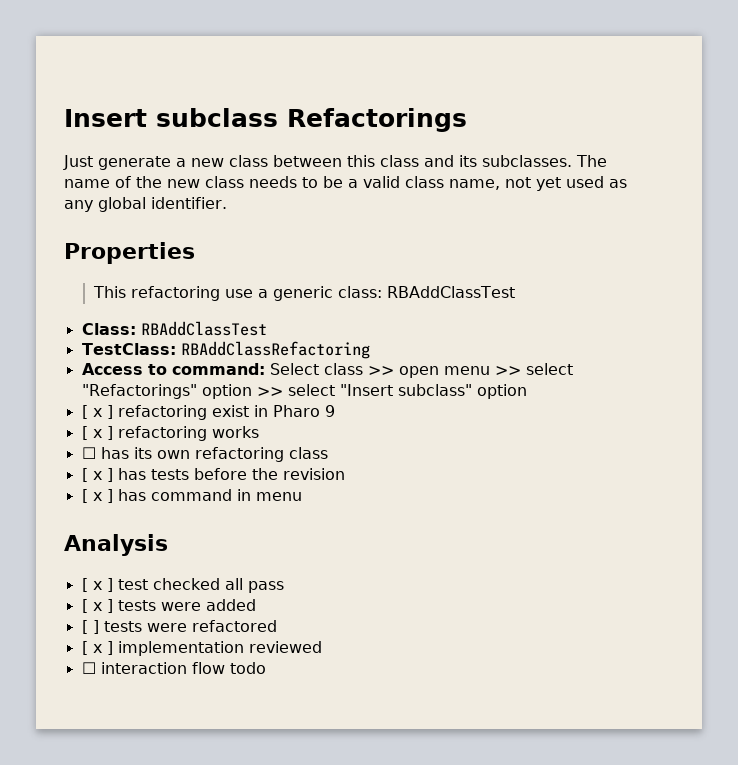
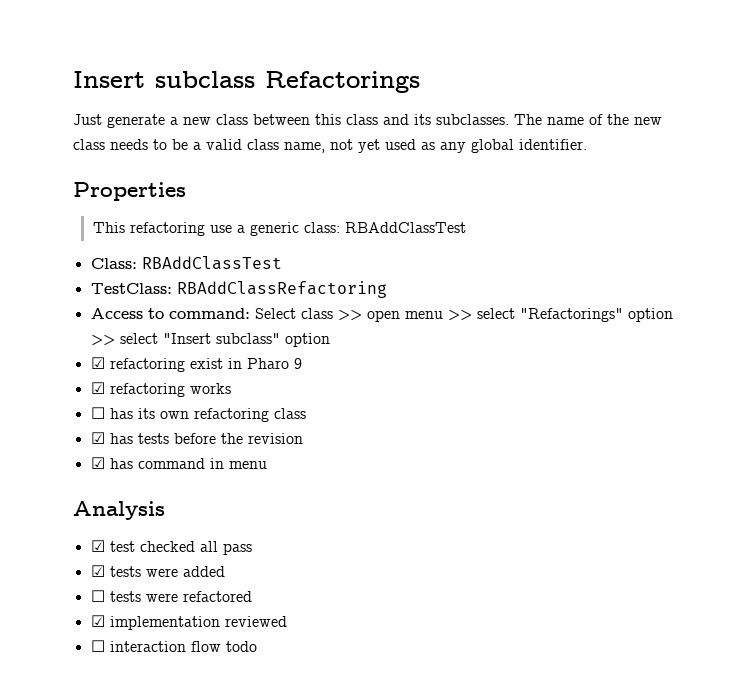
- [ x ] refactoring exist in Pharo 9
+ ☑ refactoring exist in Pharo 9
- [ x ] refactoring works
+ ☑ refactoring works
- [ x ] has tests before the revision
+ ☑ has tests before the revision
- [ x ] has command in menu
+ ☑ has command in menu
- [ x ] test checked all pass
+ ☑ test checked all pass
- [ x ] tests were added
+ ☑ tests were added
- [ ] tests were refactored
+ ☐ tests were refactored
- [ x ] implementation reviewed
+ ☑ implementation reviewed

